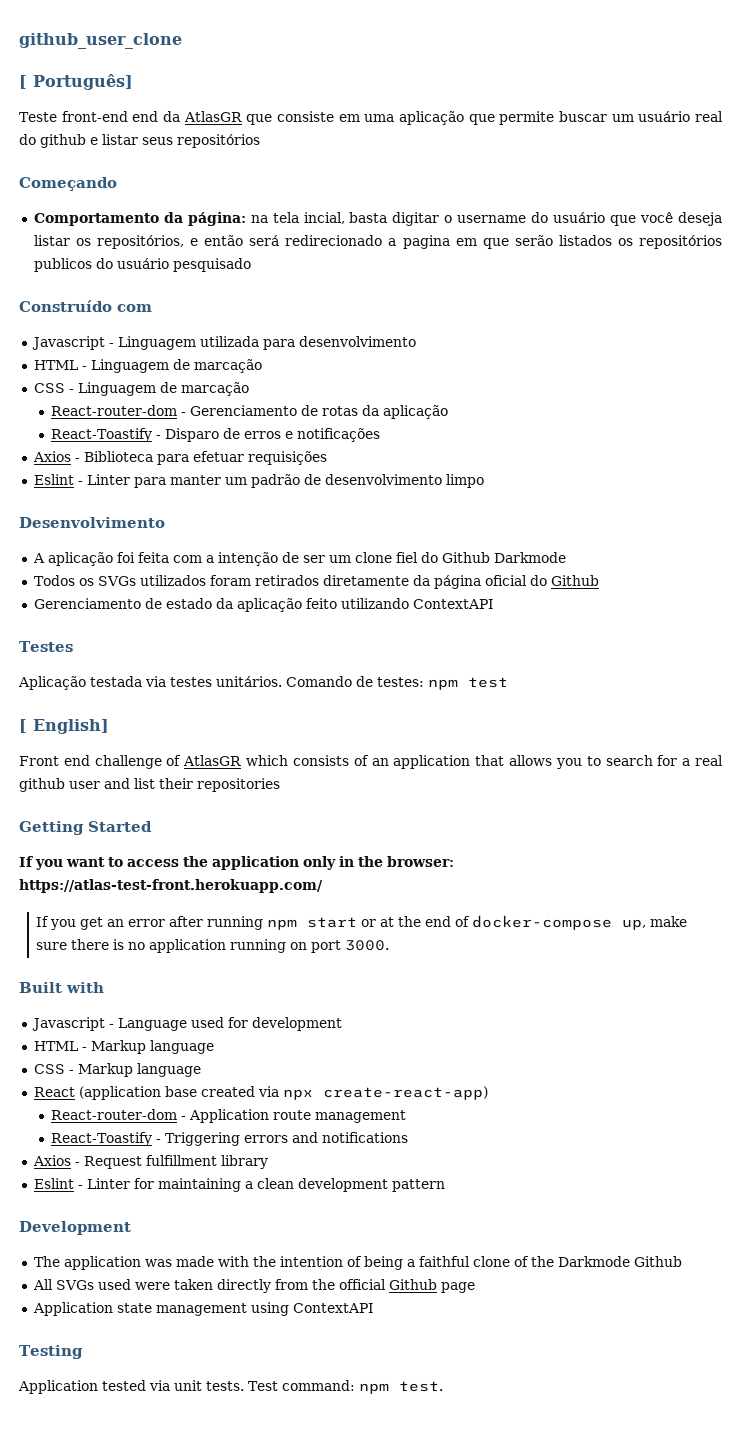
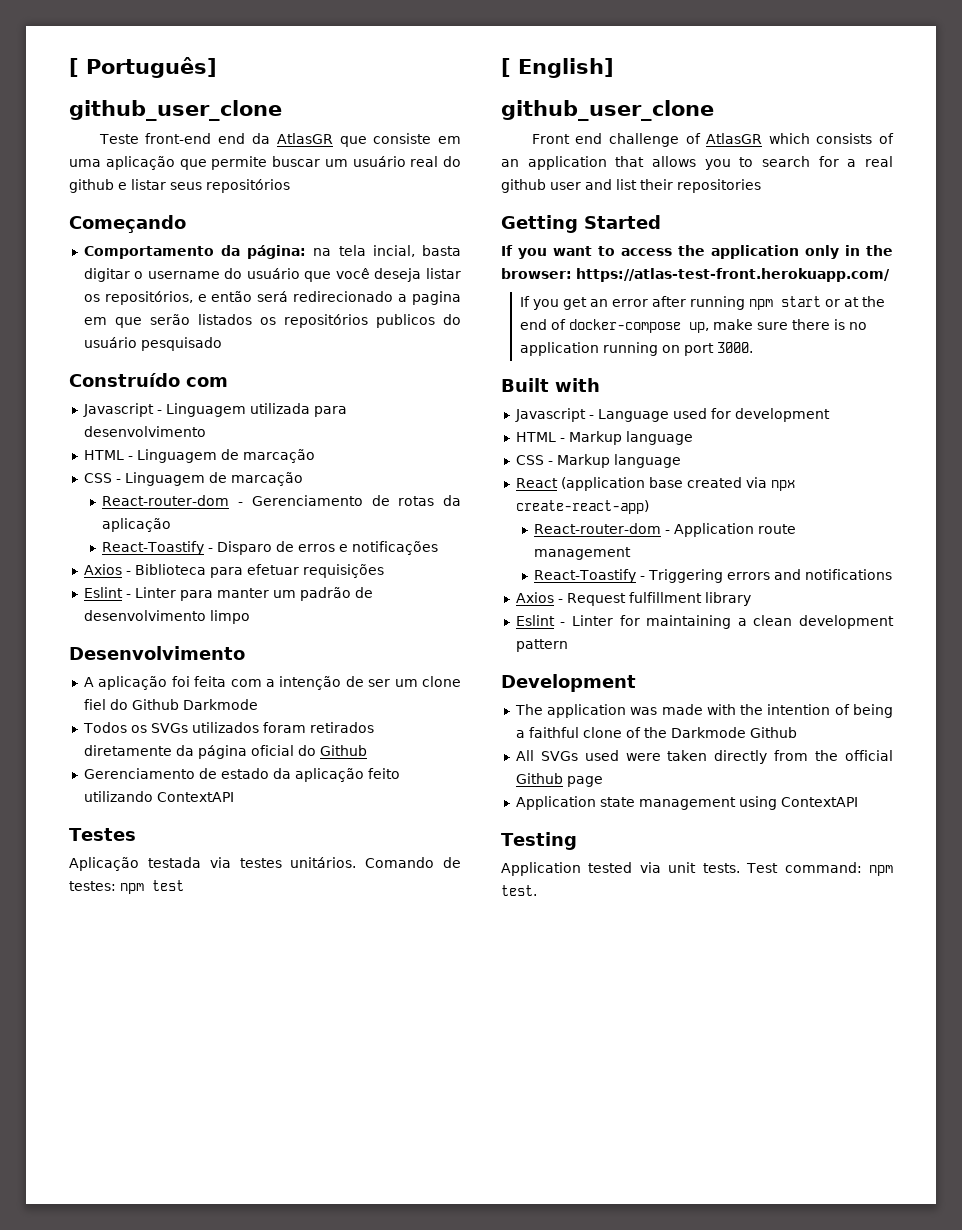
- github_user_clone
  [ Português]
+ github_user_clone
  [ English]
+ github_user_clone

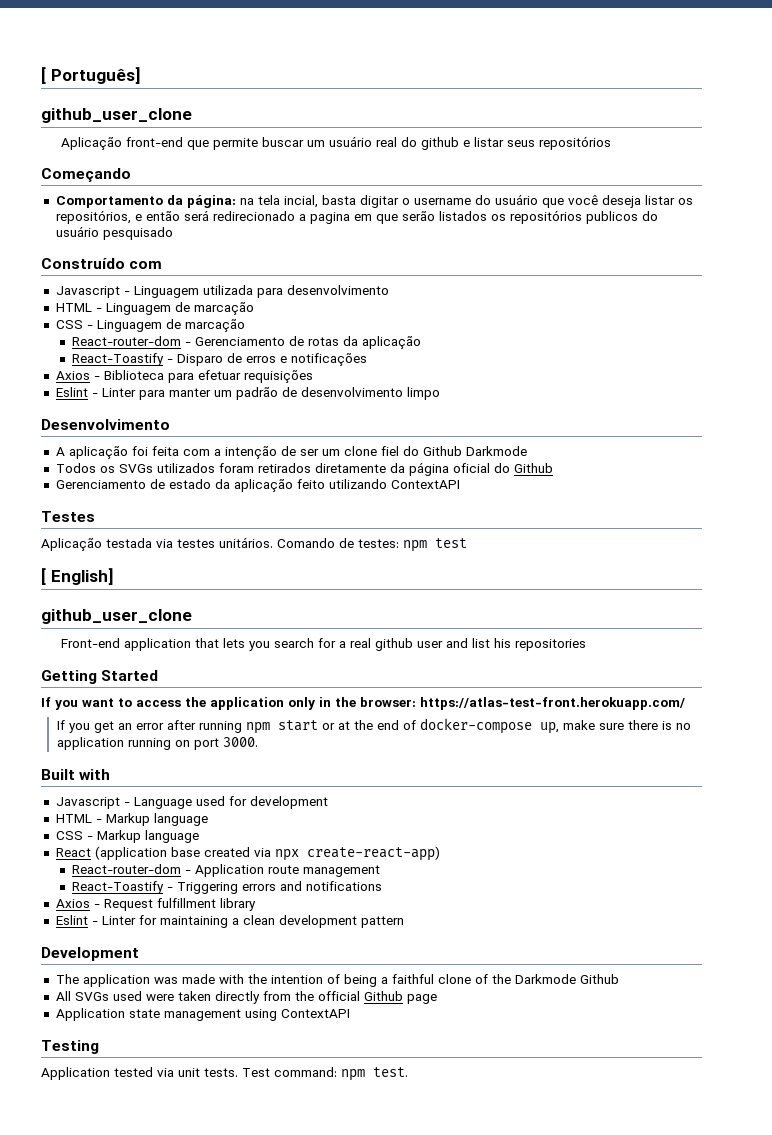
- Teste front-end end da AtlasGR que consiste em uma aplicação que permite buscar um usuário real do github e listar seus repositórios
+ Aplicação front-end que permite buscar um usuário real do github e listar seus repositórios
- Front end challenge of AtlasGR which consists of an application that allows you to search for a real github user and list their repositories
+ Front-end application that lets you search for a real github user and list his repositories

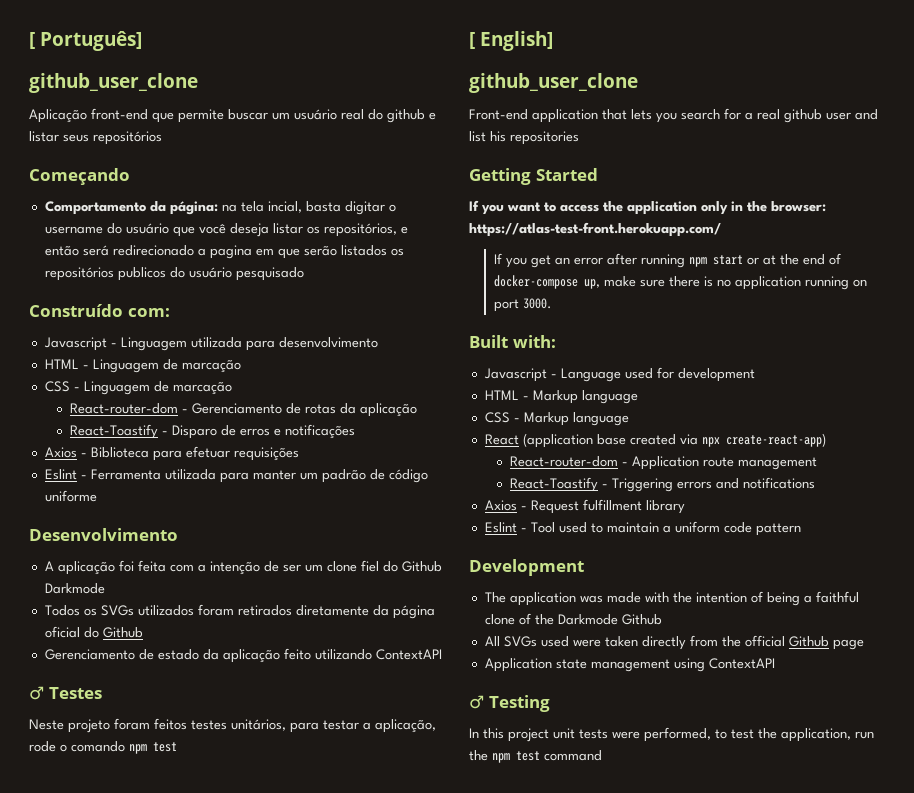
- Construído com
+ Construído com:
- Eslint - Linter para manter um padrão de desenvolvimento limpo
+ Eslint - Ferramenta utilizada para manter um padrão de código uniforme
- Testes
+ ♂ Testes
- Aplicação testada via testes unitários. Comando de testes: npm test
+ Neste projeto foram feitos testes unitários, para testar a aplicação, rode o comando npm test
- Built with
+ Built with:
- Eslint - Linter for maintaining a clean development pattern
+ Eslint - Tool used to maintain a uniform code pattern
- Testing
+ ♂ Testing
- Application tested via unit tests. Test command: npm test.
+ In this project unit tests were performed, to test the application, run the npm test command

